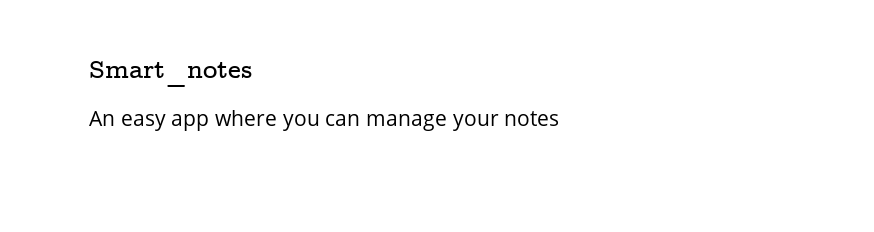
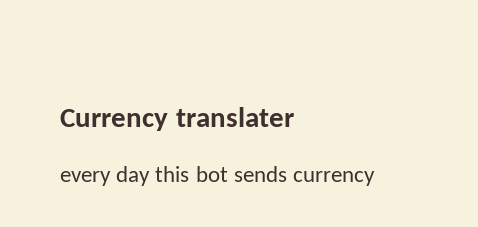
- Smart_notes
- An easy app where you can manage your notes
+ Currency translater
+ every day this bot sends currency

